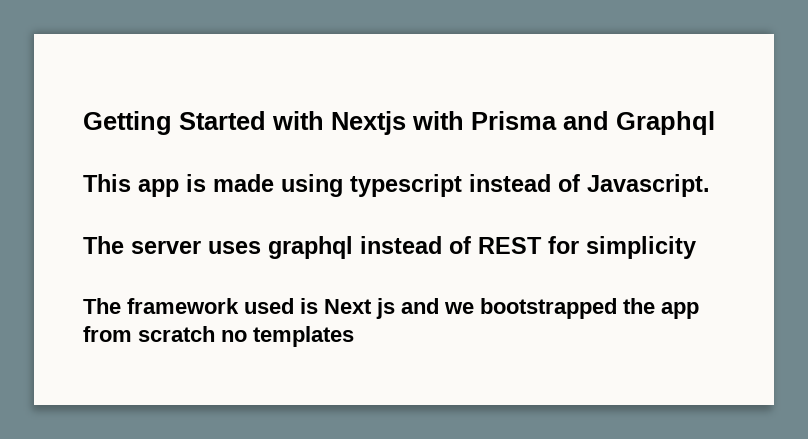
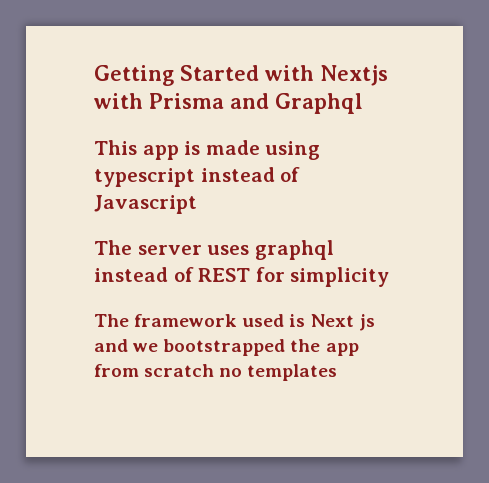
- This app is made using typescript instead of Javascript.
+ This app is made using typescript instead of Javascript

